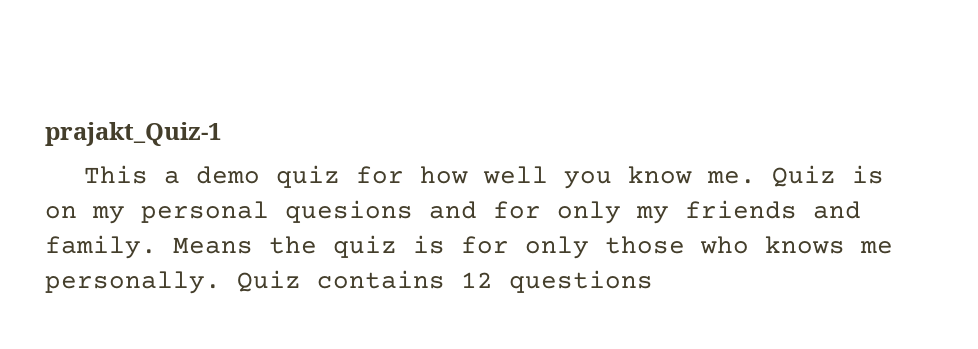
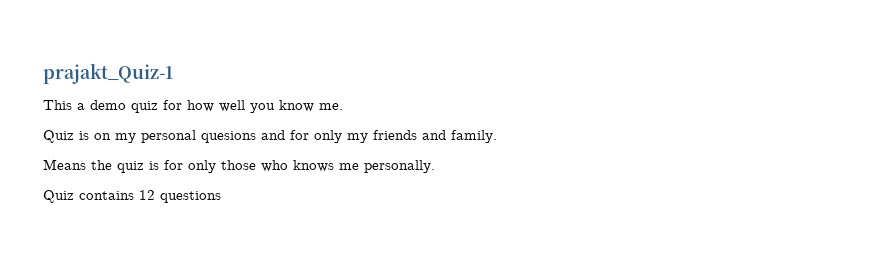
- This a demo quiz for how well you know me. Quiz is on my personal quesions and for only my friends and family. Means the quiz is for only those who knows me personally. Quiz contains 12 questions
+ This a demo quiz for how well you know me.
+ Quiz is on my personal quesions and for only my friends and family.
+ Means the quiz is for only those who knows me personally.
+ Quiz contains 12 questions

